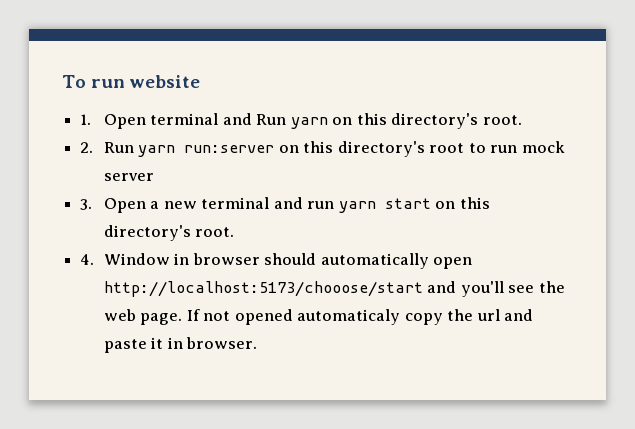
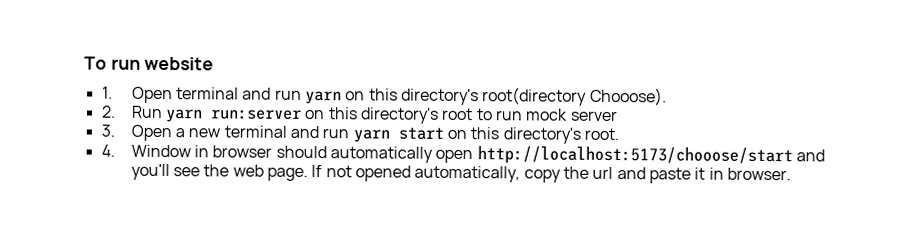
- 1. Open terminal and Run yarn on this directory's root.
+ 1. Open terminal and run yarn on this directory's root(directory Chooose).
- If not opened automaticaly copy the url and paste it in browser.
+ If not opened automatically, copy the url and paste it in browser.

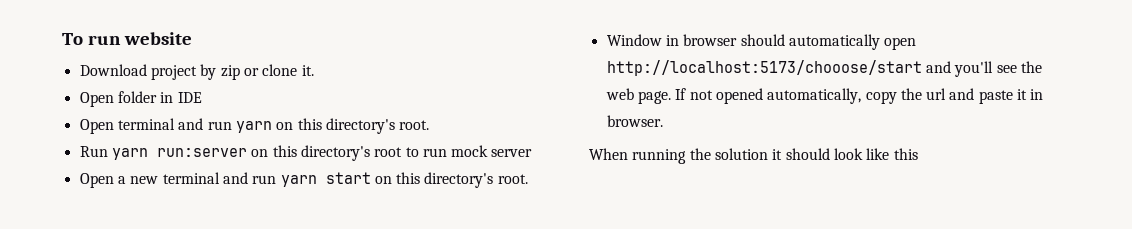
- 1. Open terminal and run yarn on this directory's root(directory Chooose).
- 2. Run yarn run:server on this directory's root to run mock server
+ Download project by zip or clone it.
+ Open folder in IDE
+ Open terminal and run yarn on this directory's root.
+ Run yarn run:server on this directory's root to run mock server
- 3. Open a new terminal and run yarn start on this directory's root.
+ Open a new terminal and run yarn start on this directory's root.
- 4. Window in browser should automatically open http://localhost:5173/chooose/start and you'll see the web page.
+ Window in browser should automatically open http://localhost:5173/chooose/start and you'll see the web page.
+ When running the solution it should look like this

